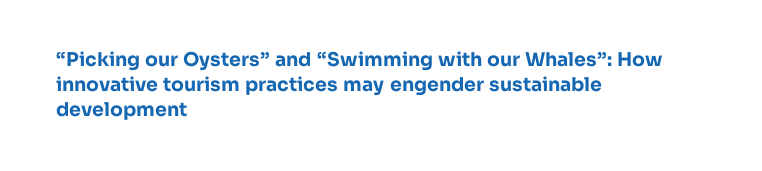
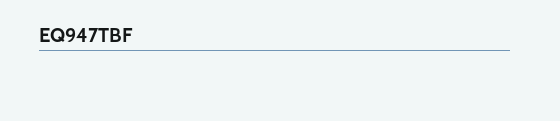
- “Picking our Oysters” and “Swimming with our Whales”: How innovative tourism practices may engender sustainable development
+ EQ947TBF

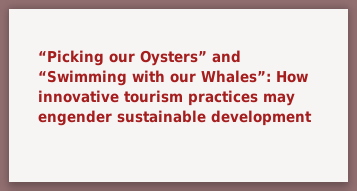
- EQ947TBF
+ “Picking our Oysters” and “Swimming with our Whales”: How innovative tourism practices may engender sustainable development

